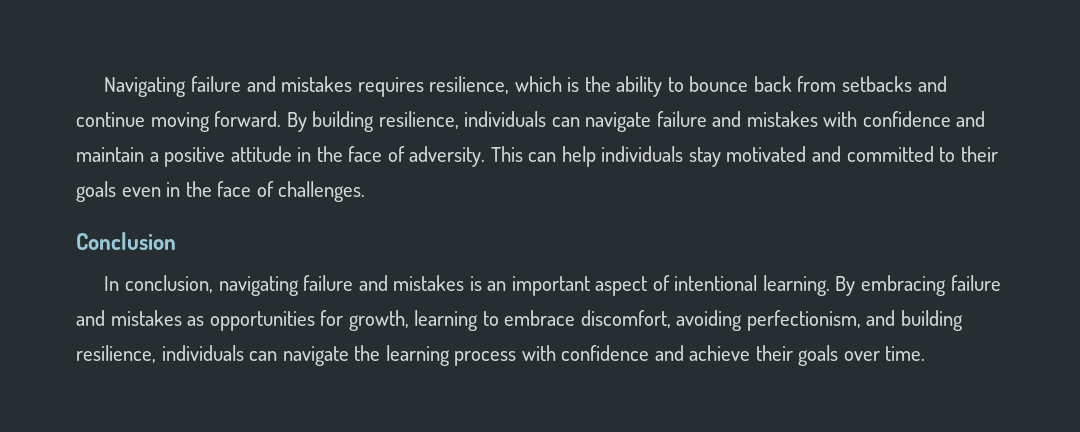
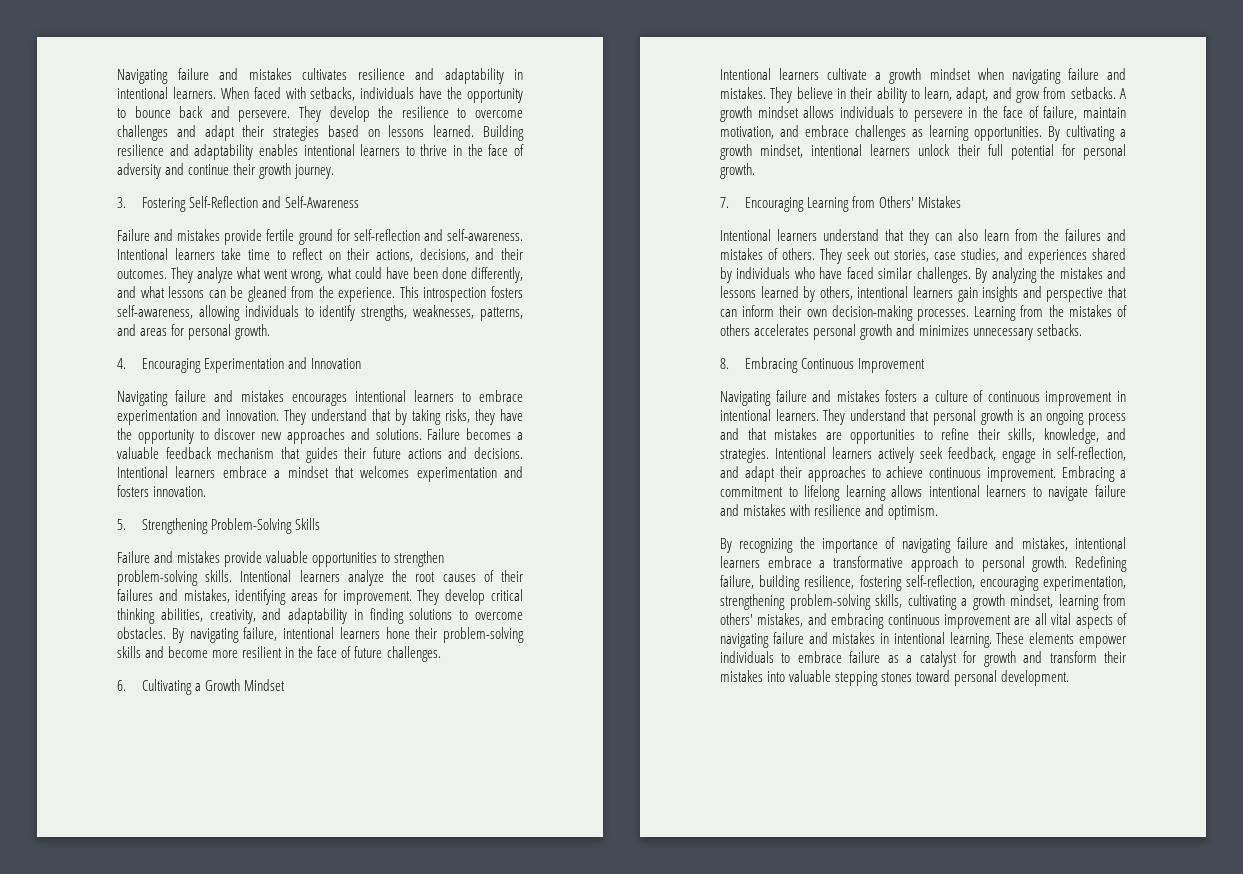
- Navigating failure and mistakes requires resilience, which is the ability to bounce back from setbacks and continue moving forward. By building resilience, individuals can navigate failure and mistakes with confidence and maintain a positive attitude in the face of adversity. This can help individuals stay motivated and committed to their goals even in the face of challenges.
- Conclusion
- In conclusion, navigating failure and mistakes is an important aspect of intentional learning. By embracing failure and mistakes as opportunities for growth, learning to embrace discomfort, avoiding perfectionism, and building resilience, individuals can navigate the learning process with confidence and achieve their goals over time.
+ Navigating failure and mistakes cultivates resilience and adaptability in intentional learners. When faced with setbacks, individuals have the opportunity to bounce back and persevere. They develop the resilience to overcome challenges and adapt their strategies based on lessons learned. Building resilience and adaptability enables intentional learners to thrive in the face of adversity and continue their growth journey.
+ 3. Fostering Self-Reflection and Self-Awareness
+ Failure and mistakes provide fertile ground for self-reflection and self-awareness. Intentional learners take time to reflect on their actions, decisions, and their outcomes. They analyze what went wrong, what could have been done differently, and what lessons can be gleaned from the experience. This introspection fosters self-awareness, allowing individuals to identify strengths, weaknesses, patterns, and areas for personal growth.
+ 4. Encouraging Experimentation and Innovation
+ Navigating failure and mistakes encourages intentional learners to embrace experimentation and innovation. They understand that by taking risks, they have the opportunity to discover new approaches and solutions. Failure becomes a valuable feedback mechanism that guides their future actions and decisions. Intentional learners embrace a mindset that welcomes experimentation and fosters innovation.
+ 5. Strengthening Problem-Solving Skills
+ Failure and mistakes provide valuable opportunities to strengthen problem-solving skills. Intentional learners analyze the root causes of their failures and mistakes, identifying areas for improvement. They develop critical thinking abilities, creativity, and adaptability in finding solutions to overcome obstacles. By navigating failure, intentional learners hone their problem-solving skills and become more resilient in the face of future challenges.
+ 6. Cultivating a Growth Mindset
+ Intentional learners cultivate a growth mindset when navigating failure and mistakes. They believe in their ability to learn, adapt, and grow from setbacks. A growth mindset allows individuals to persevere in the face of failure, maintain motivation, and embrace challenges as learning opportunities. By cultivating a growth mindset, intentional learners unlock their full potential for personal growth.
+ 7. Encouraging Learning from Others' Mistakes
+ Intentional learners understand that they can also learn from the failures and mistakes of others. They seek out stories, case studies, and experiences shared by individuals who have faced similar challenges. By analyzing the mistakes and lessons learned by others, intentional learners gain insights and perspective that can inform their own decision-making processes. Learning from the mistakes of others accelerates personal growth and minimizes unnecessary setbacks.
+ 8. Embracing Continuous Improvement
+ Navigating failure and mistakes fosters a culture of continuous improvement in intentional learners. They understand that personal growth is an ongoing process and that mistakes are opportunities to refine their skills, knowledge, and strategies. Intentional learners actively seek feedback, engage in self-reflection, and adapt their approaches to achieve continuous improvement. Embracing a commitment to lifelong learning allows intentional learners to navigate failure and mistakes with resilience and optimism.
+ By recognizing the importance of navigating failure and mistakes, intentional learners embrace a transformative approach to personal growth. Redefining failure, building resilience, fostering self-reflection, encouraging experimentation, strengthening problem-solving skills, cultivating a growth mindset, learning from others' mistakes, and embracing continuous improvement are all vital aspects of navigating failure and mistakes in intentional learning. These elements empower individuals to embrace failure as a catalyst for growth and transform their mistakes into valuable stepping stones toward personal development.

